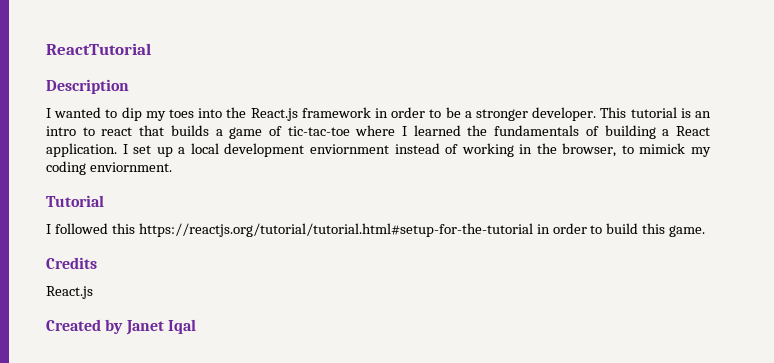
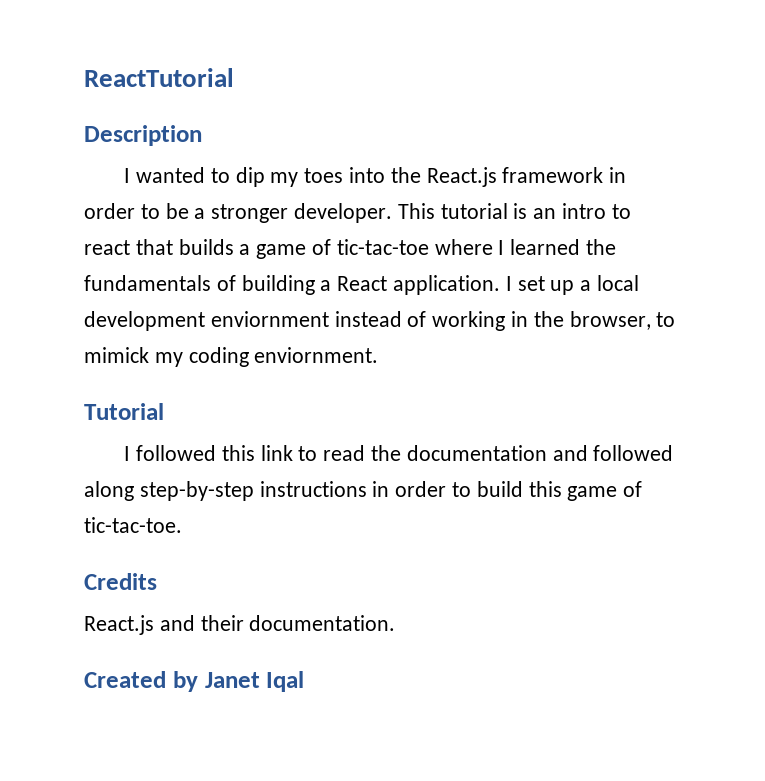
- I followed this https://reactjs.org/tutorial/tutorial.html#setup-for-the-tutorial in order to build this game.
+ I followed this link to read the documentation and followed along step-by-step instructions in order to build this game of tic-tac-toe.
  Credits
- React.js
+ React.js and their documentation.

